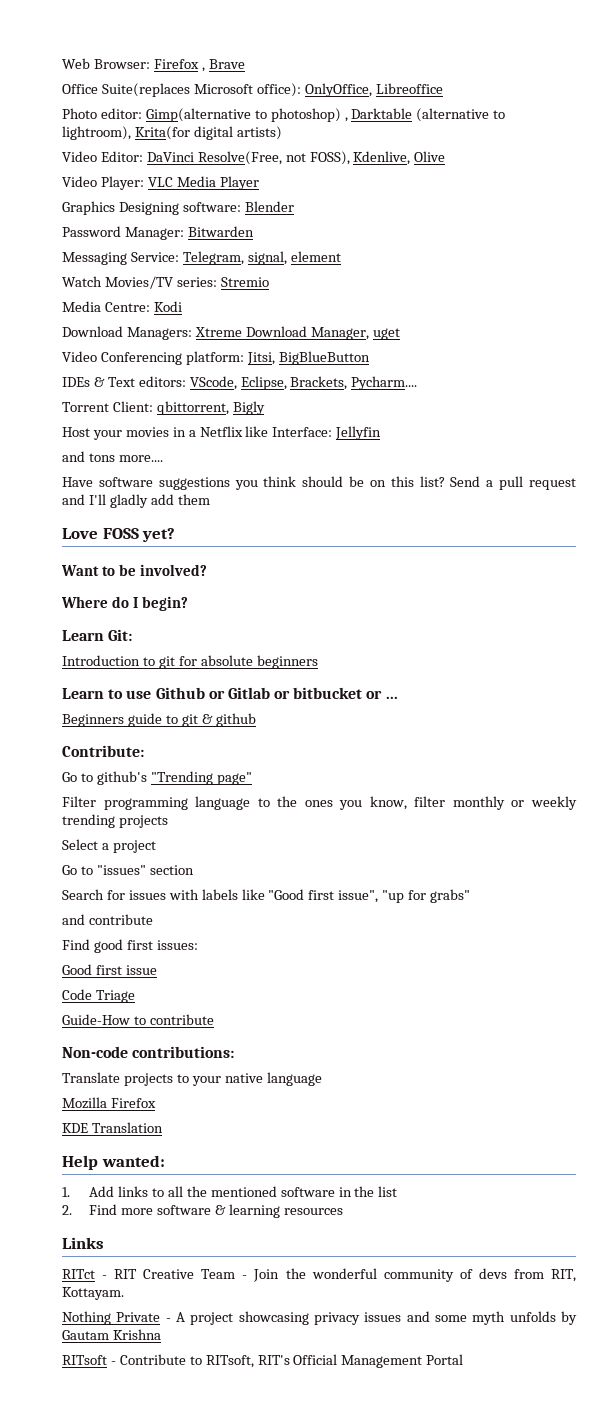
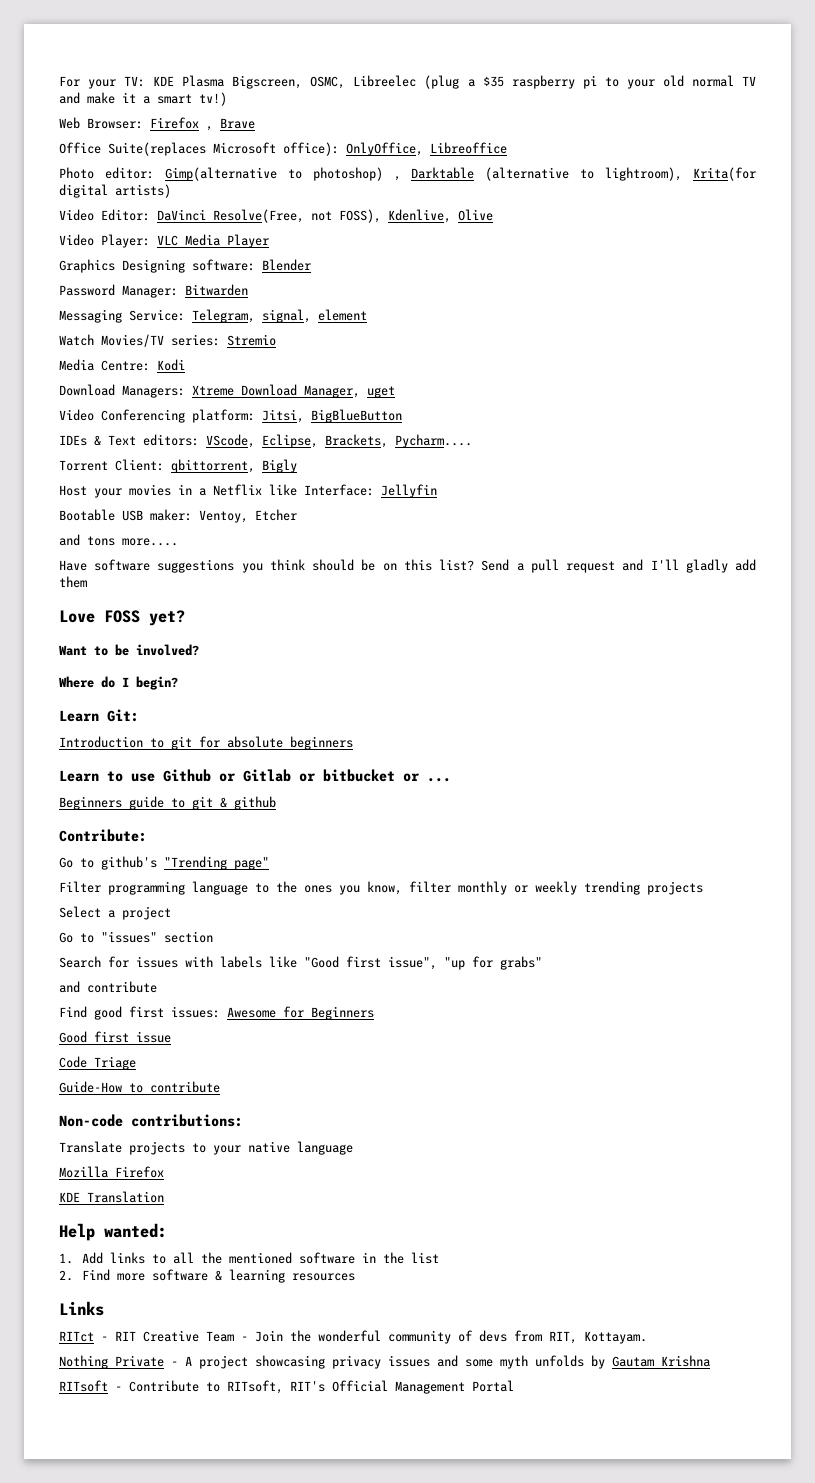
+ For your TV: KDE Plasma Bigscreen, OSMC, Libreelec (plug a $35 raspberry pi to your old normal TV and make it a smart tv!)
+ Bootable USB maker: Ventoy, Etcher
- Find good first issues:
+ Find good first issues: Awesome for Beginners

